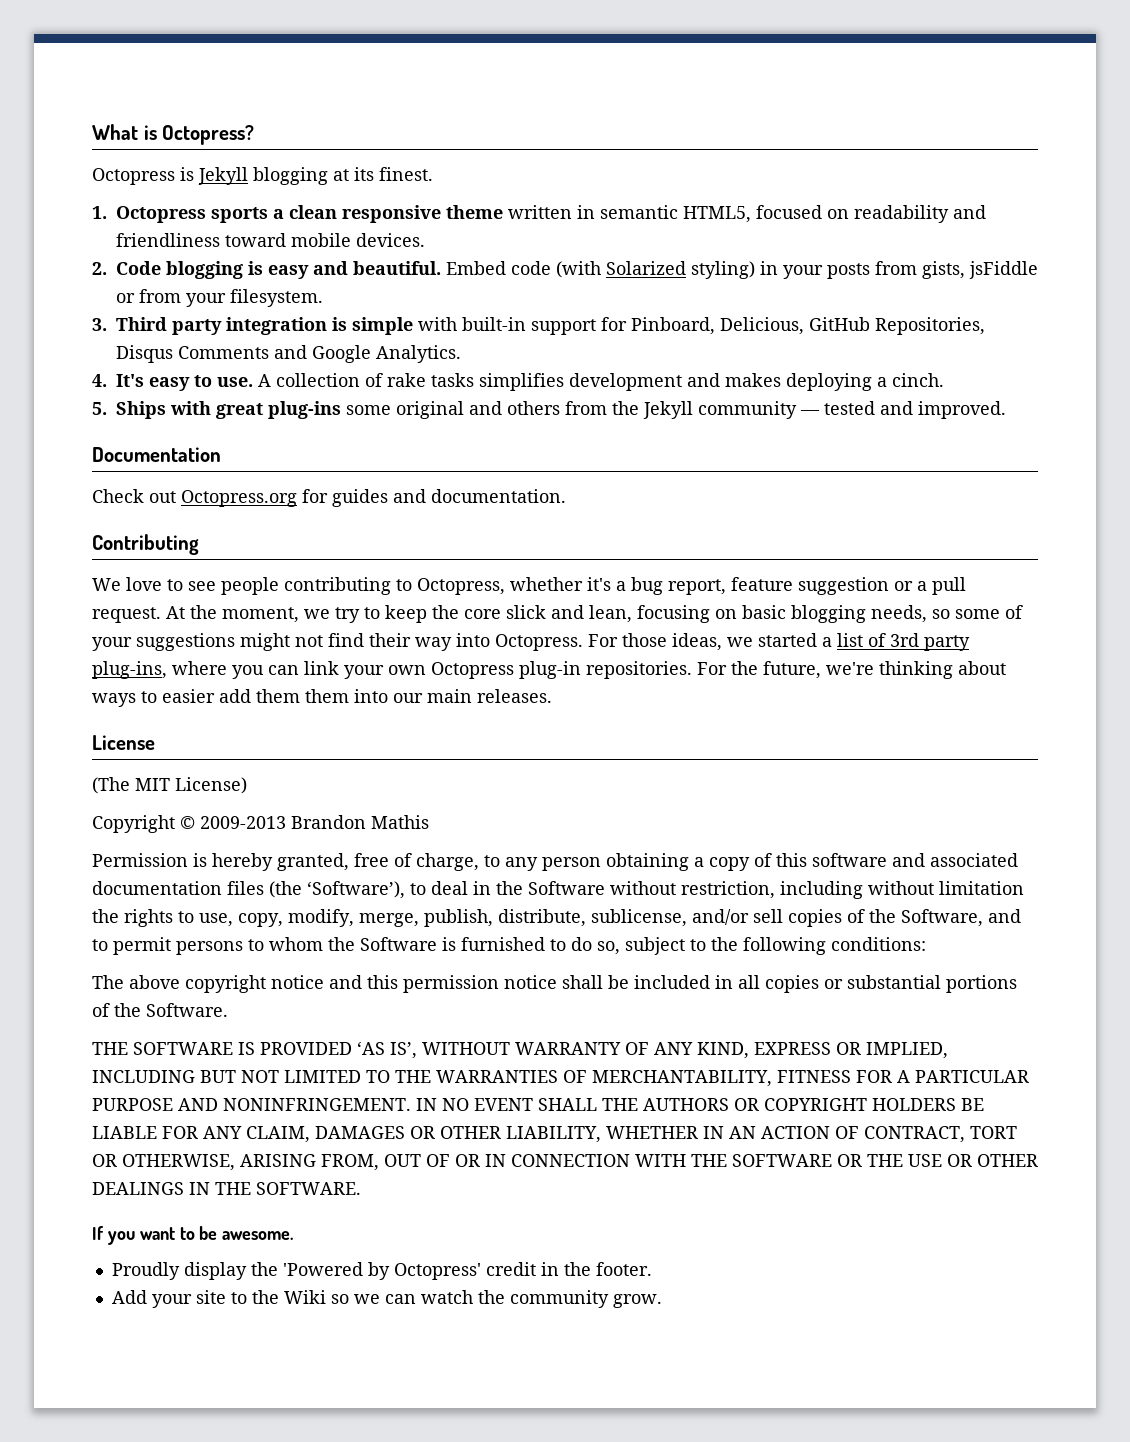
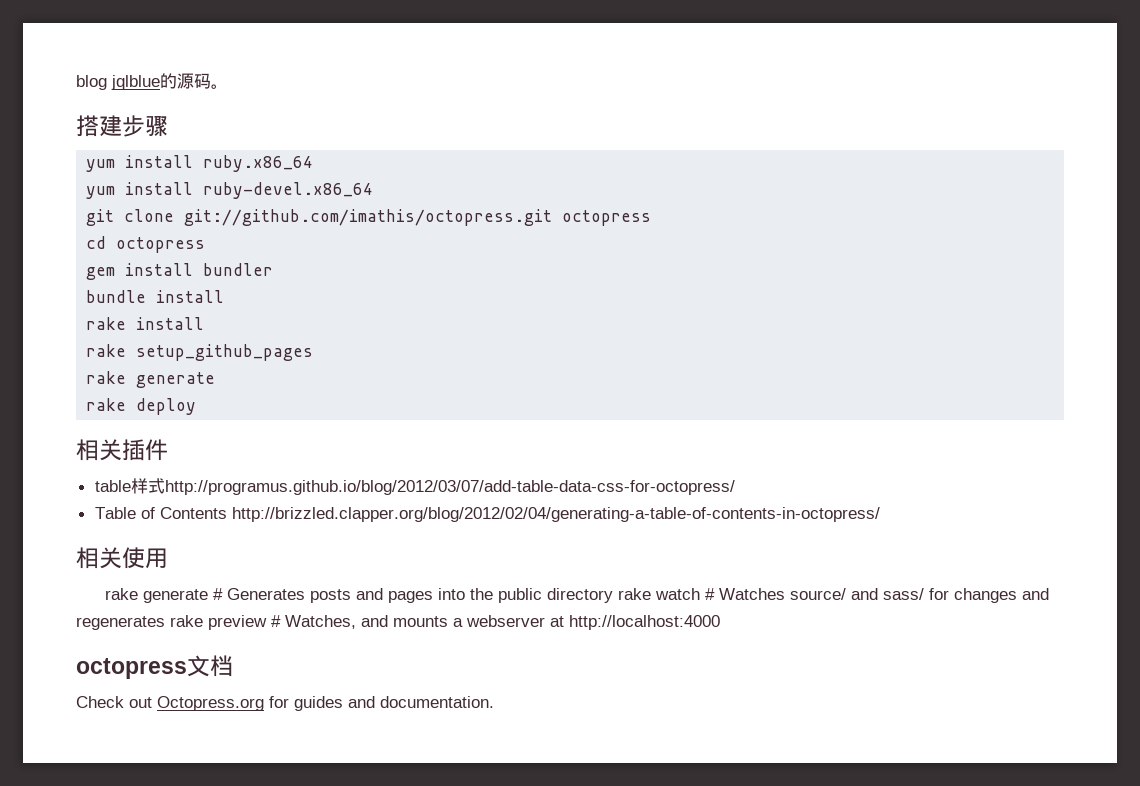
- What is Octopress?
- Octopress is Jekyll blogging at its finest.
- 1. Octopress sports a clean responsive theme written in semantic HTML5, focused on readability and friendliness toward mobile devices.
- 2. Code blogging is easy and beautiful. Embed code (with Solarized styling) in your posts from gists, jsFiddle or from your filesystem.
- 3. Third party integration is simple with built-in support for Pinboard, Delicious, GitHub Repositories, Disqus Comments and Google Analytics.
- 4. It's easy to use. A collection of rake tasks simplifies development and makes deploying a cinch.
- 5. Ships with great plug-ins some original and others from the Jekyll community — tested and improved.
- Documentation
+ blog jqlblue的源码。
+ 搭建步骤
+ yum install ruby.x86_64
+ yum install ruby-devel.x86_64
+ git clone git://github.com/imathis/octopress.git octopress
+ cd octopress
+ gem install bundler
+ bundle install
+ rake install
+ rake setup_github_pages
+ rake generate
+ rake deploy
+ 相关插件
+ table样式http://programus.github.io/blog/2012/03/07/add-table-data-css-for-octopress/
+ Table of Contents http://brizzled.clapper.org/blog/2012/02/04/generating-a-table-of-contents-in-octopress/
+ 相关使用
+ rake generate # Generates posts and pages into the public directory rake watch # Watches source/ and sass/ for changes and regenerates rake preview # Watches, and mounts a webserver at http://localhost:4000
+ octopress文档
- Contributing
- We love to see people contributing to Octopress, whether it's a bug report, feature suggestion or a pull request. At the moment, we try to keep the core slick and lean, focusing on basic blogging needs, so some of your suggestions might not find their way into Octopress. For those ideas, we started a list of 3rd party plug-ins, where you can link your own Octopress plug-in repositories. For the future, we're thinking about ways to easier add them them into our main releases.
- License
- (The MIT License)
- Copyright © 2009-2013 Brandon Mathis
- Permission is hereby granted, free of charge, to any person obtaining a copy of this software and associated documentation files (the ‘Software’), to deal in the Software without restriction, including without limitation the rights to use, copy, modify, merge, publish, distribute, sublicense, and/or sell copies of the Software, and to permit persons to whom the Software is furnished to do so, subject to the following conditions:
- The above copyright notice and this permission notice shall be included in all copies or substantial portions of the Software.
- THE SOFTWARE IS PROVIDED ‘AS IS’, WITHOUT WARRANTY OF ANY KIND, EXPRESS OR IMPLIED, INCLUDING BUT NOT LIMITED TO THE WARRANTIES OF MERCHANTABILITY, FITNESS FOR A PARTICULAR PURPOSE AND NONINFRINGEMENT. IN NO EVENT SHALL THE AUTHORS OR COPYRIGHT HOLDERS BE LIABLE FOR ANY CLAIM, DAMAGES OR OTHER LIABILITY, WHETHER IN AN ACTION OF CONTRACT, TORT OR OTHERWISE, ARISING FROM, OUT OF OR IN CONNECTION WITH THE SOFTWARE OR THE USE OR OTHER DEALINGS IN THE SOFTWARE.
- If you want to be awesome.
- Proudly display the 'Powered by Octopress' credit in the footer.
- Add your site to the Wiki so we can watch the community grow.

